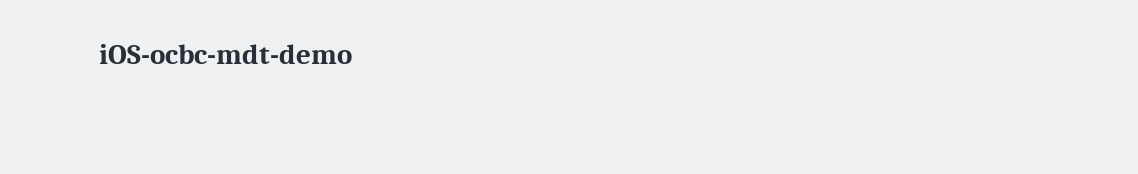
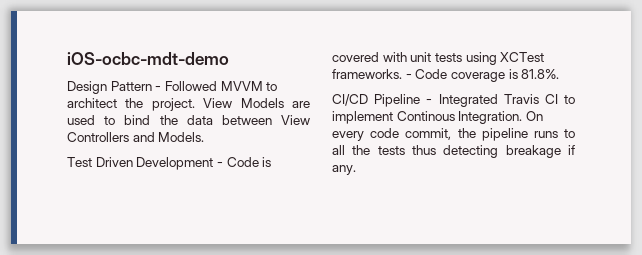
+ Design Pattern - Followed MVVM to architect the project. View Models are used to bind the data between View Controllers and Models.
+ Test Driven Development - Code is covered with unit tests using XCTest frameworks. - Code coverage is 81.8%.
+ CI/CD Pipeline - Integrated Travis CI to implement Continous Integration. On every code commit, the pipeline runs to all the tests thus detecting breakage if any.

